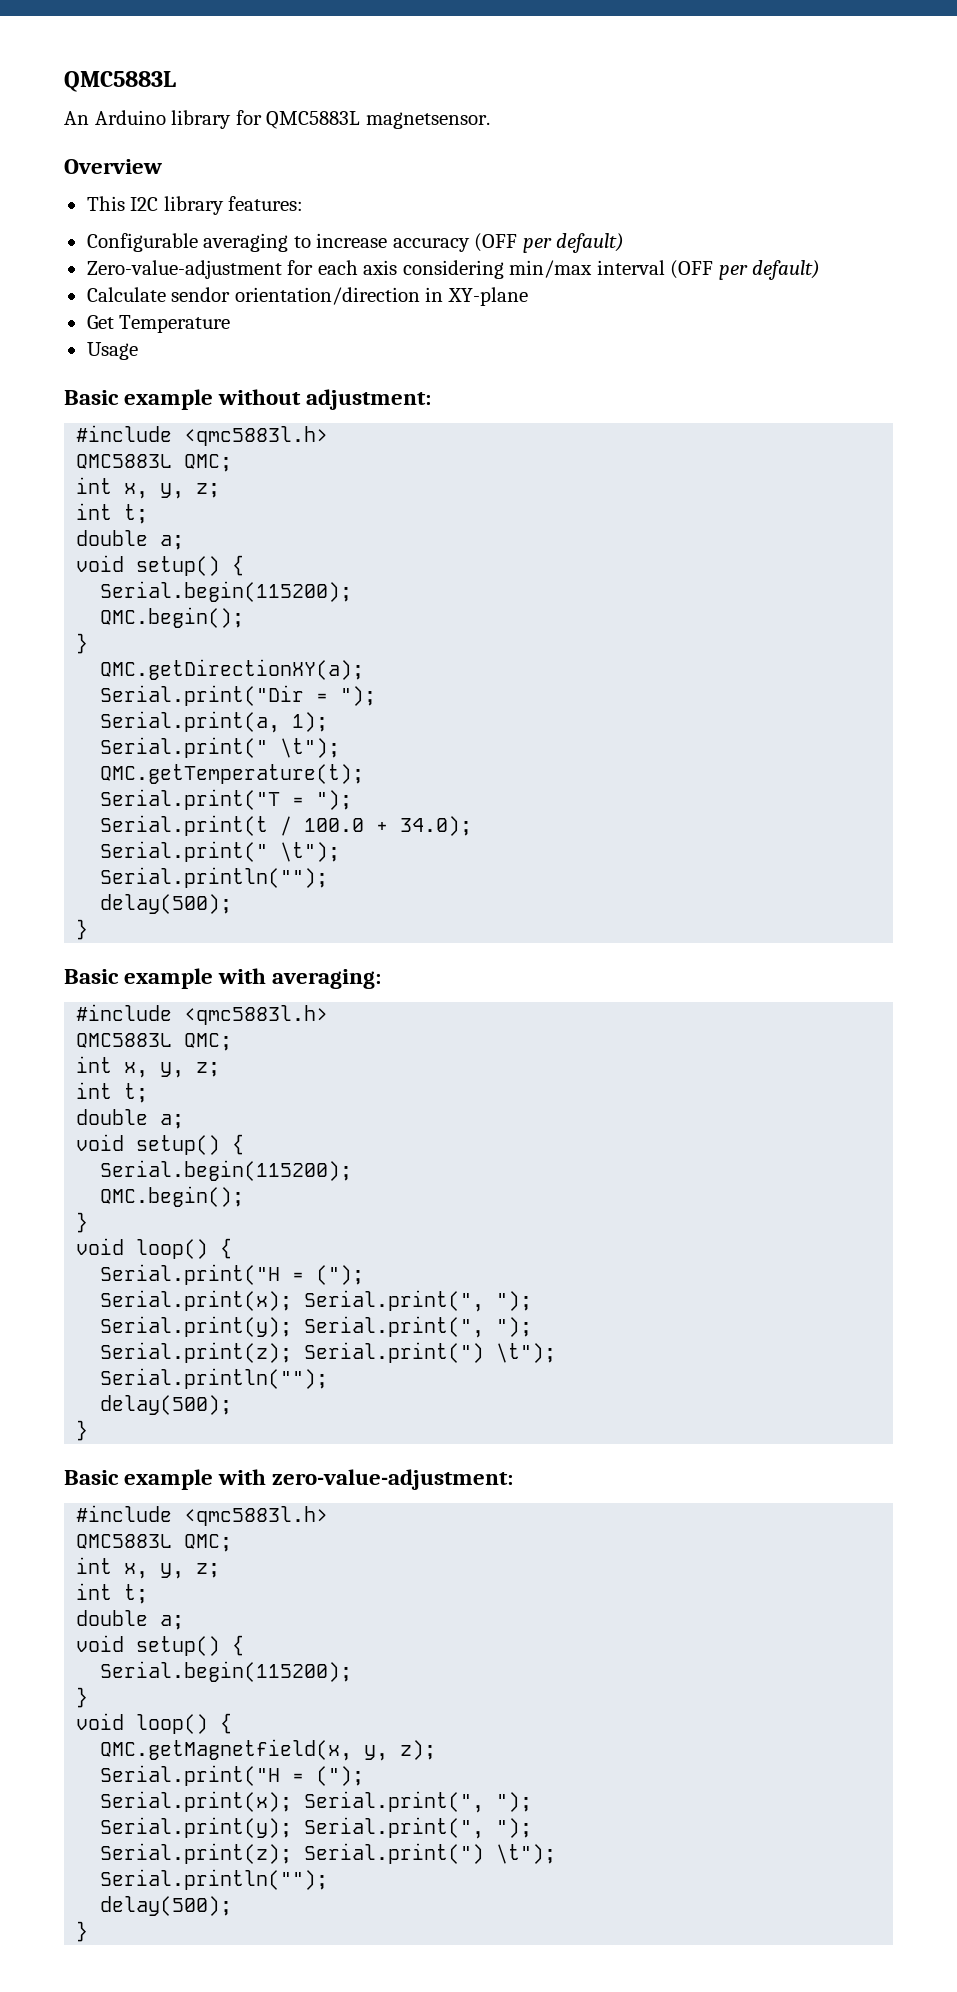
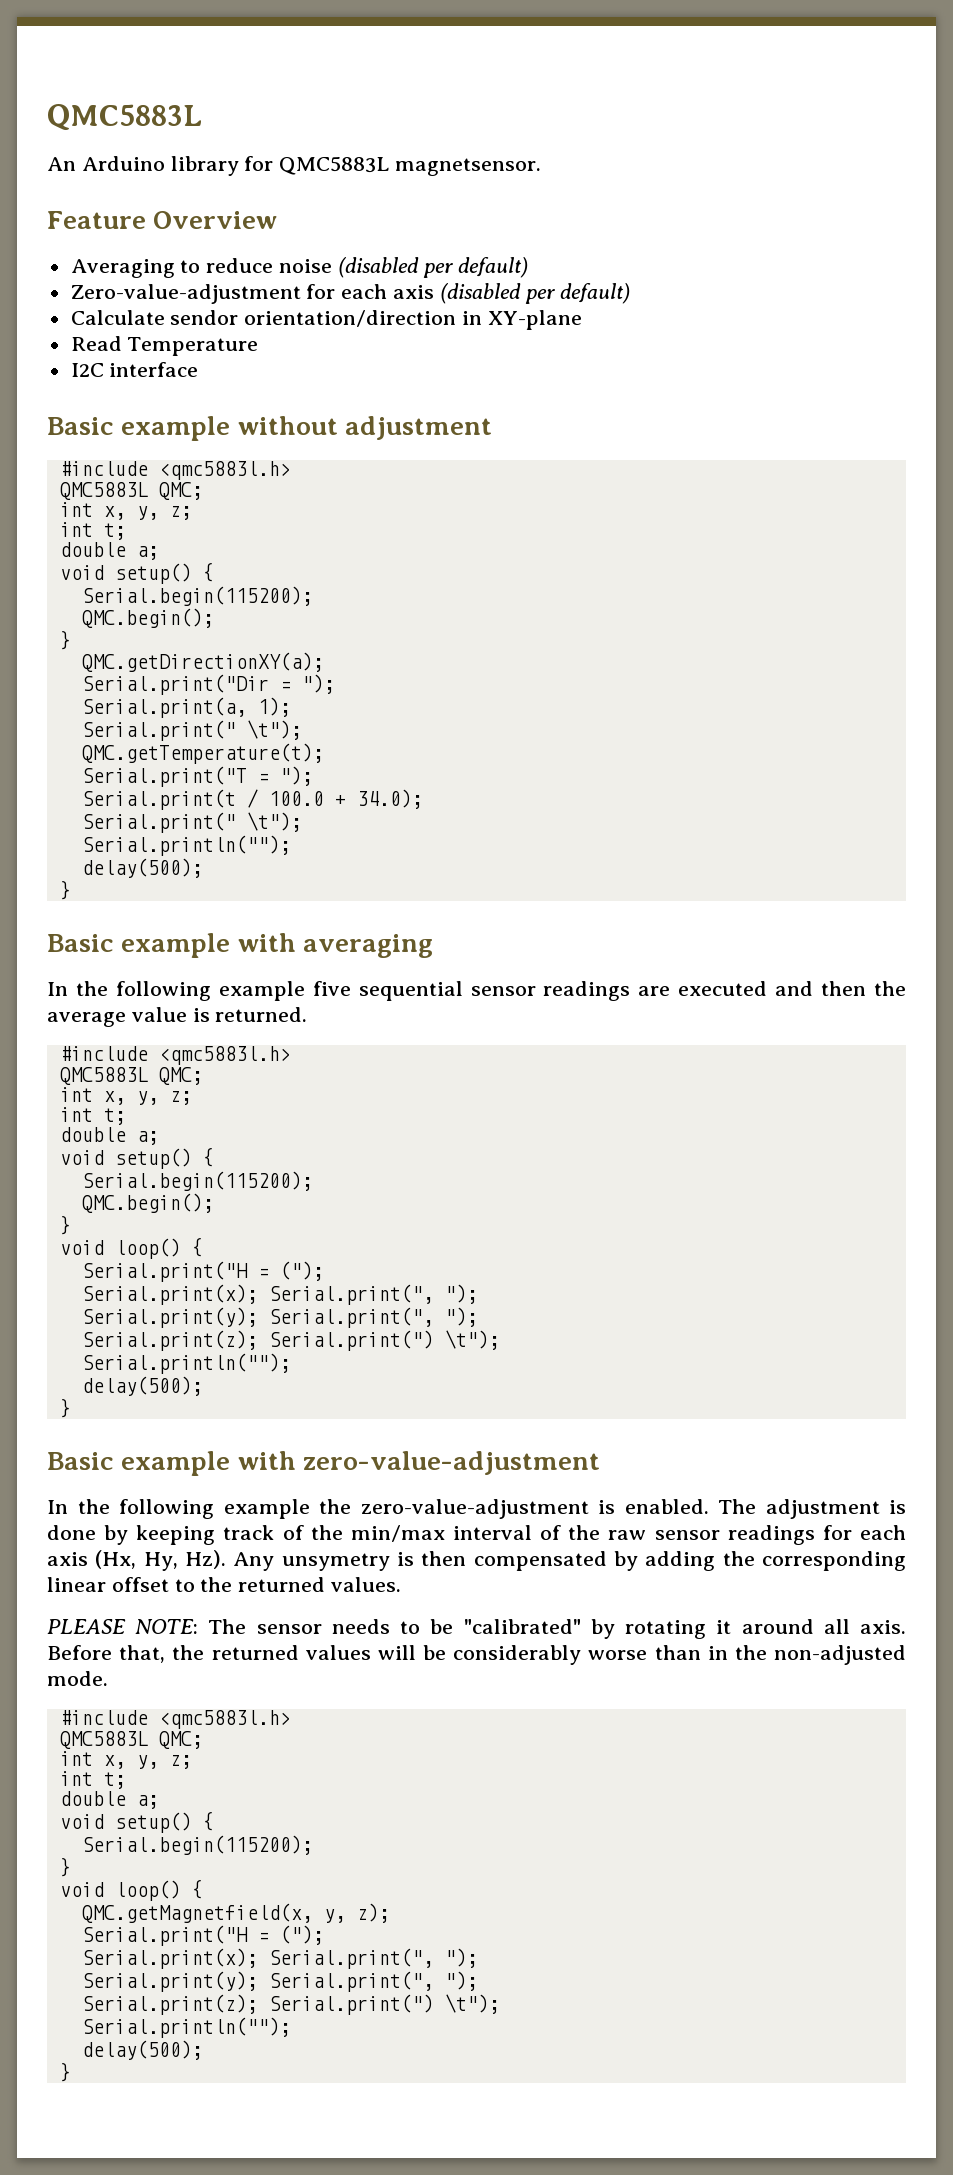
- Overview
+ Feature Overview
- This I2C library features:
- Configurable averaging to increase accuracy (OFF per default)
+ Averaging to reduce noise (disabled per default)
- Zero-value-adjustment for each axis considering min/max interval (OFF per default)
+ Zero-value-adjustment for each axis (disabled per default)
- Get Temperature
+ Read Temperature
- Usage
+ I2C interface
- Basic example without adjustment:
+ Basic example without adjustment
- Basic example with averaging:
+ Basic example with averaging
+ In the following example five sequential sensor readings are executed and then the average value is returned.
- Basic example with zero-value-adjustment:
+ Basic example with zero-value-adjustment
+ In the following example the zero-value-adjustment is enabled. The adjustment is done by keeping track of the min/max interval of the raw sensor readings for each axis (Hx, Hy, Hz). Any unsymetry is then compensated by adding the corresponding linear offset to the returned values.
+ PLEASE NOTE: The sensor needs to be "calibrated" by rotating it around all axis. Before that, the returned values will be considerably worse than in the non-adjusted mode.

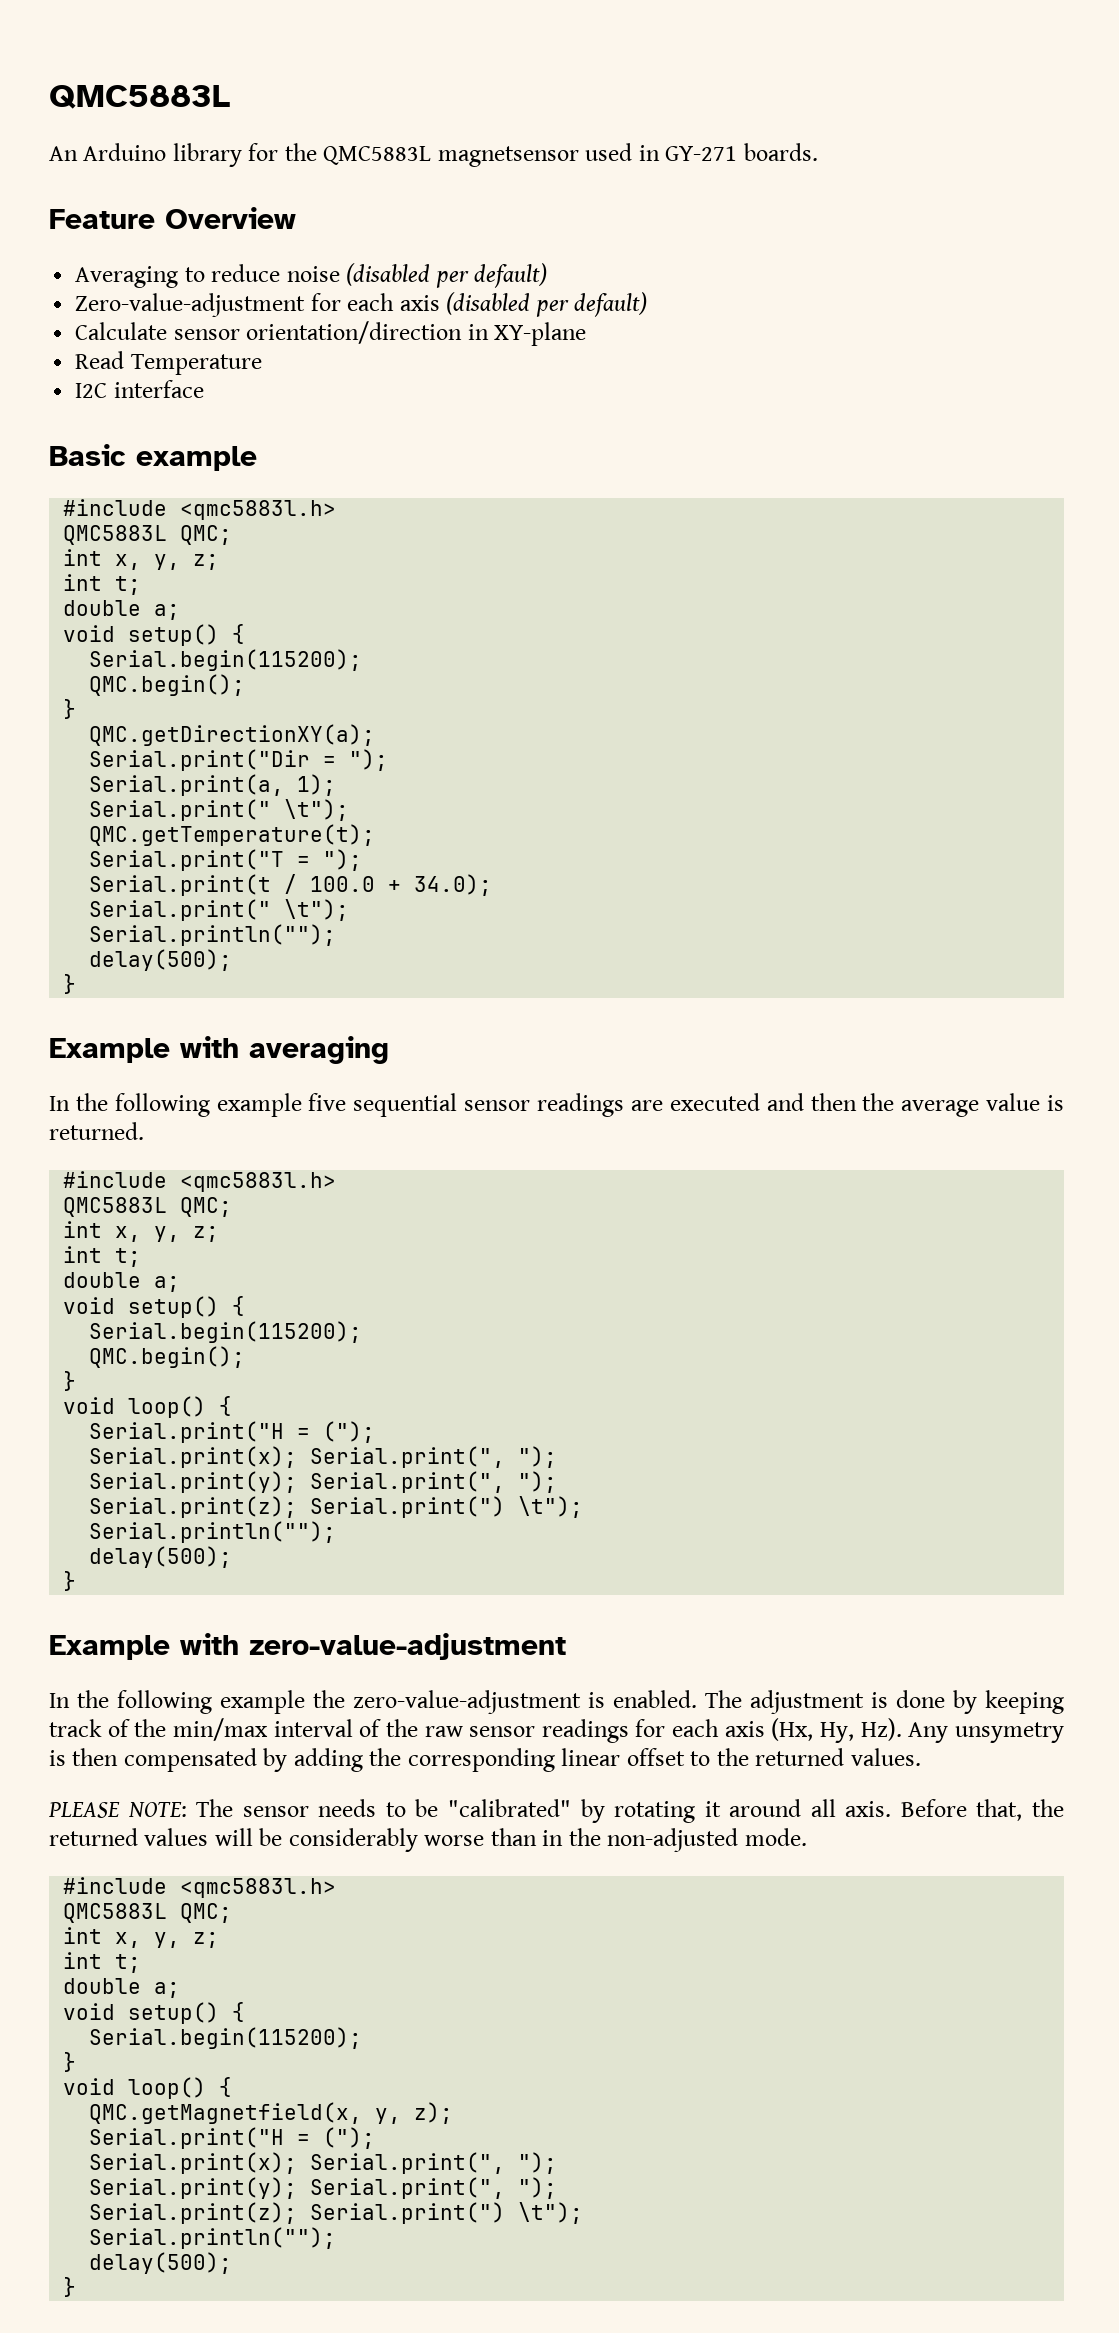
- An Arduino library for QMC5883L magnetsensor.
+ An Arduino library for the QMC5883L magnetsensor used in GY-271 boards.
- Calculate sendor orientation/direction in XY-plane
+ Calculate sensor orientation/direction in XY-plane
- Basic example without adjustment
+ Basic example
- Basic example with averaging
+ Example with averaging
- Basic example with zero-value-adjustment
+ Example with zero-value-adjustment

